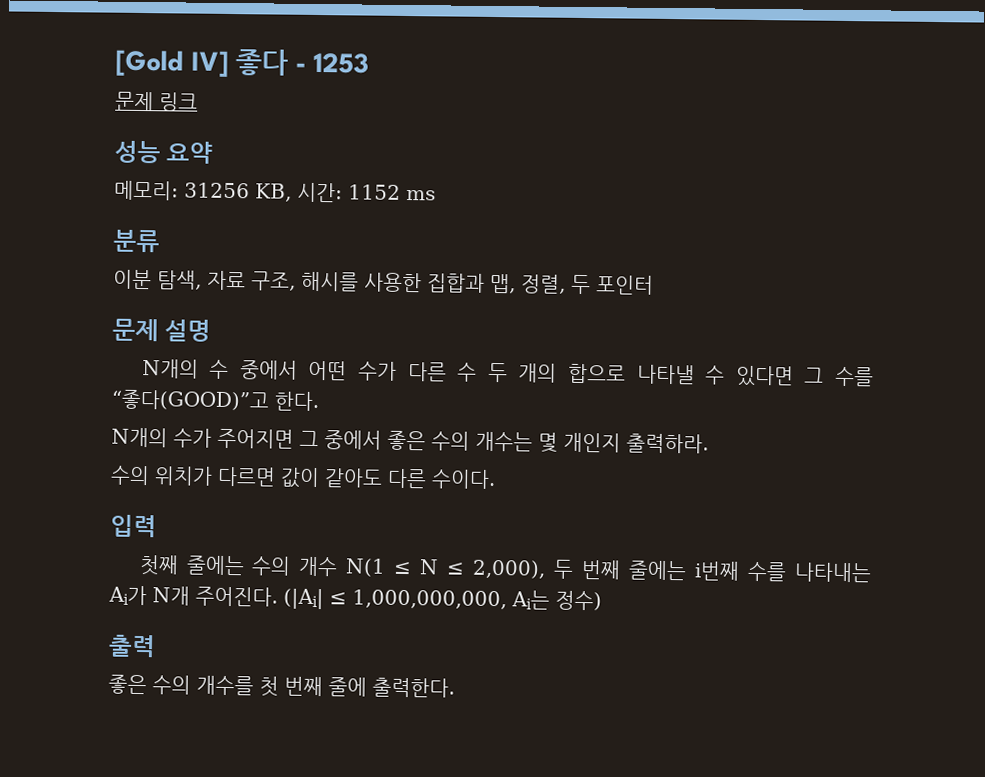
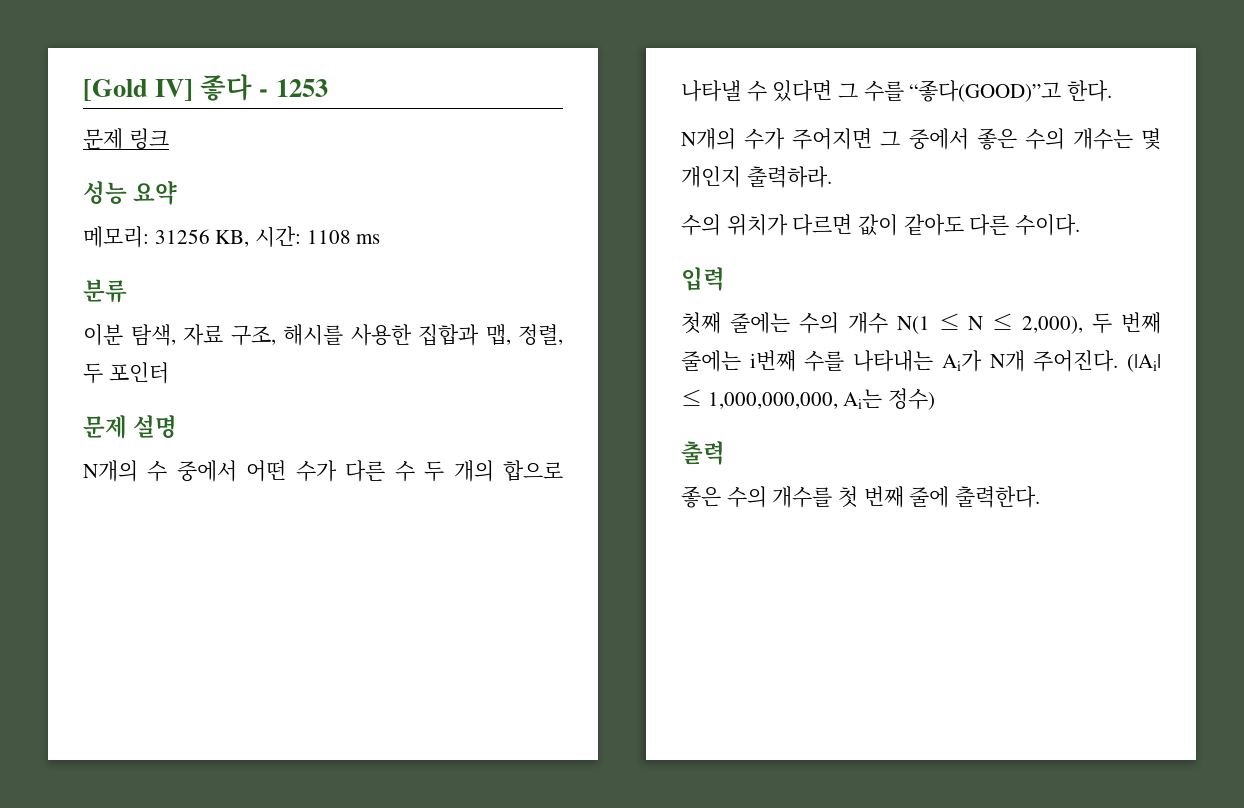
- 메모리: 31256 KB, 시간: 1152 ms
+ 메모리: 31256 KB, 시간: 1108 ms

